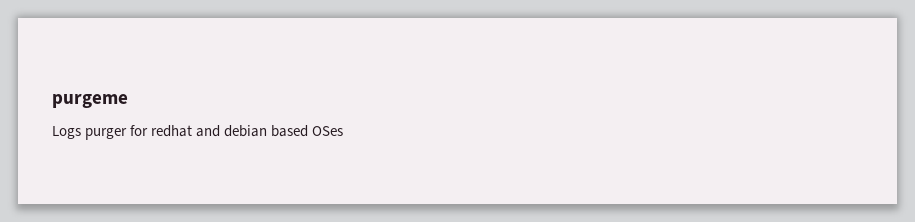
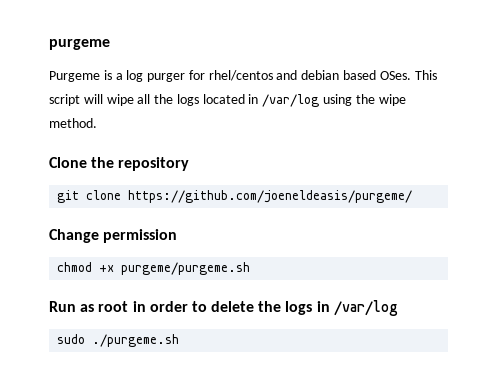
- Logs purger for redhat and debian based OSes
+ Purgeme is a log purger for rhel/centos and debian based OSes. This script will wipe all the logs located in /var/log using the wipe method.
+ Clone the repository
+ git clone https://github.com/joeneldeasis/purgeme/
+ Change permission
+ chmod +x purgeme/purgeme.sh
+ Run as root in order to delete the logs in /var/log
+ sudo ./purgeme.sh

